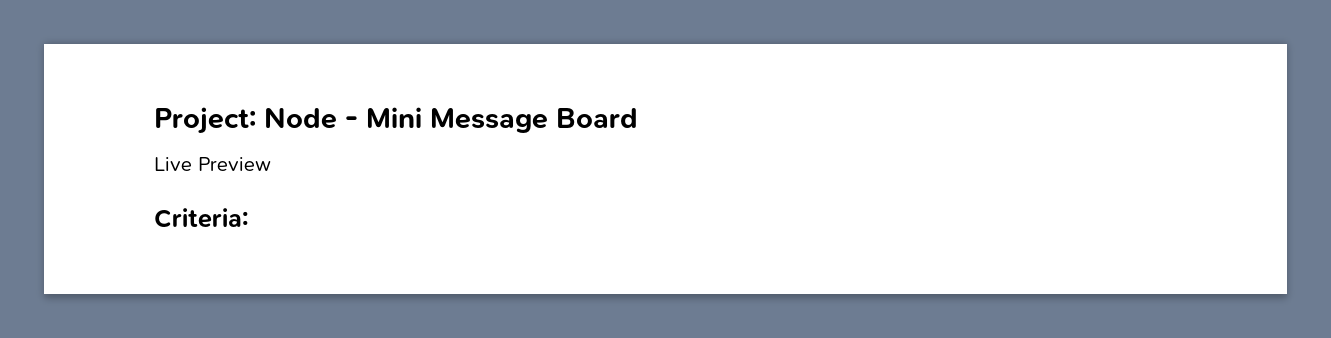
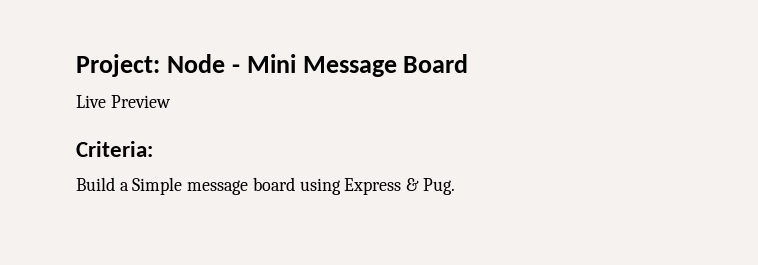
+ Build a Simple message board using Express & Pug.

